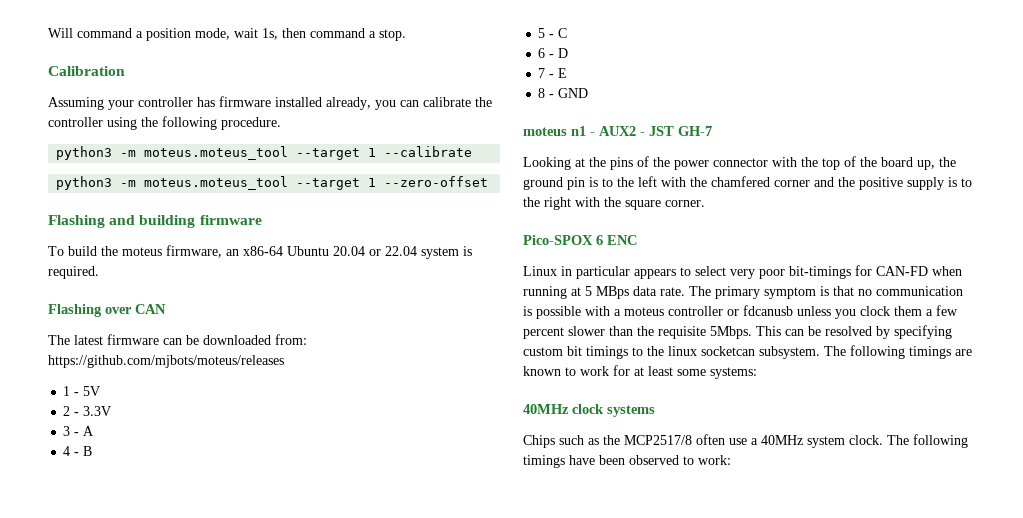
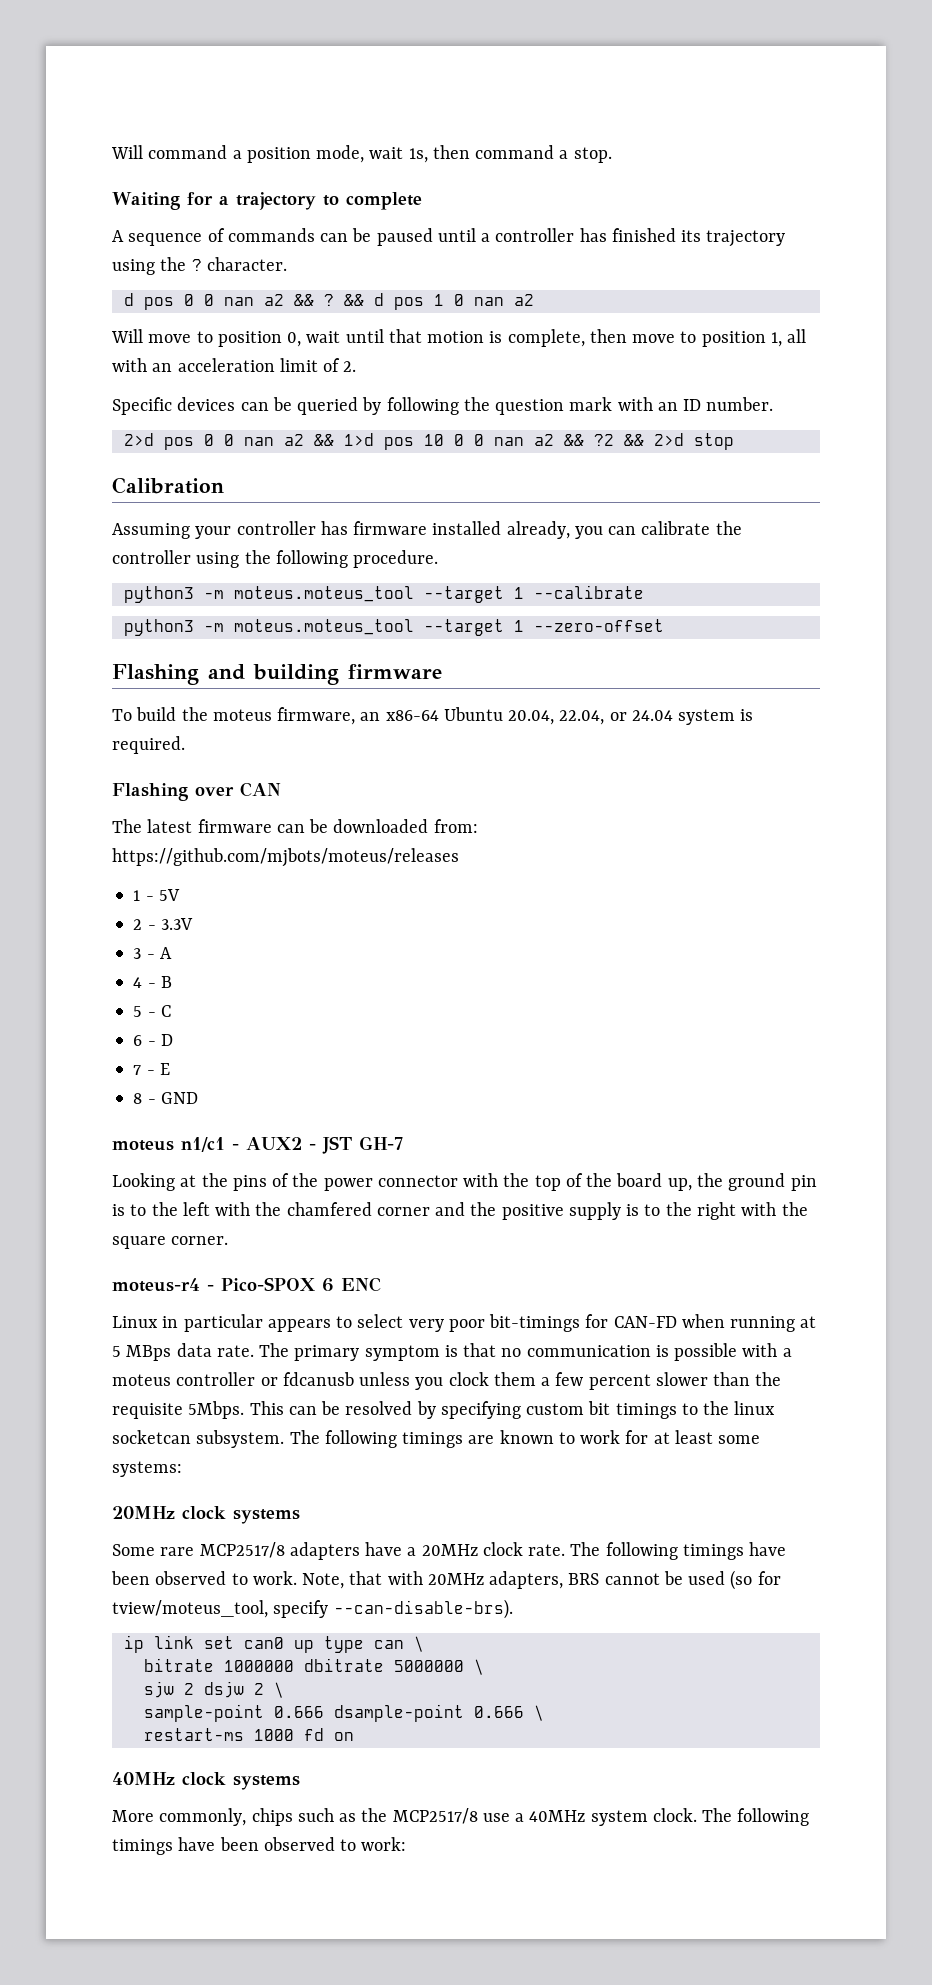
+ Waiting for a trajectory to complete
+ A sequence of commands can be paused until a controller has finished its trajectory using the ? character.
+ d pos 0 0 nan a2 && ? && d pos 1 0 nan a2
+ Will move to position 0, wait until that motion is complete, then move to position 1, all with an acceleration limit of 2.
+ Specific devices can be queried by following the question mark with an ID number.
+ 2>d pos 0 0 nan a2 && 1>d pos 10 0 0 nan a2 && ?2 && 2>d stop
- To build the moteus firmware, an x86-64 Ubuntu 20.04 or 22.04 system is required.
+ To build the moteus firmware, an x86-64 Ubuntu 20.04, 22.04, or 24.04 system is required.
- moteus n1 - AUX2 - JST GH-7
+ moteus n1/c1 - AUX2 - JST GH-7
- Pico-SPOX 6 ENC
+ moteus-r4 - Pico-SPOX 6 ENC
+ 20MHz clock systems
+ Some rare MCP2517/8 adapters have a 20MHz clock rate. The following timings have been observed to work. Note, that with 20MHz adapters, BRS cannot be used (so for tview/moteus_tool, specify --can-disable-brs).
+ ip link set can0 up type can \
+ bitrate 1000000 dbitrate 5000000 \
+ sjw 2 dsjw 2 \
+ sample-point 0.666 dsample-point 0.666 \
+ restart-ms 1000 fd on
- Chips such as the MCP2517/8 often use a 40MHz system clock.
+ More commonly, chips such as the MCP2517/8 use a 40MHz system clock.

